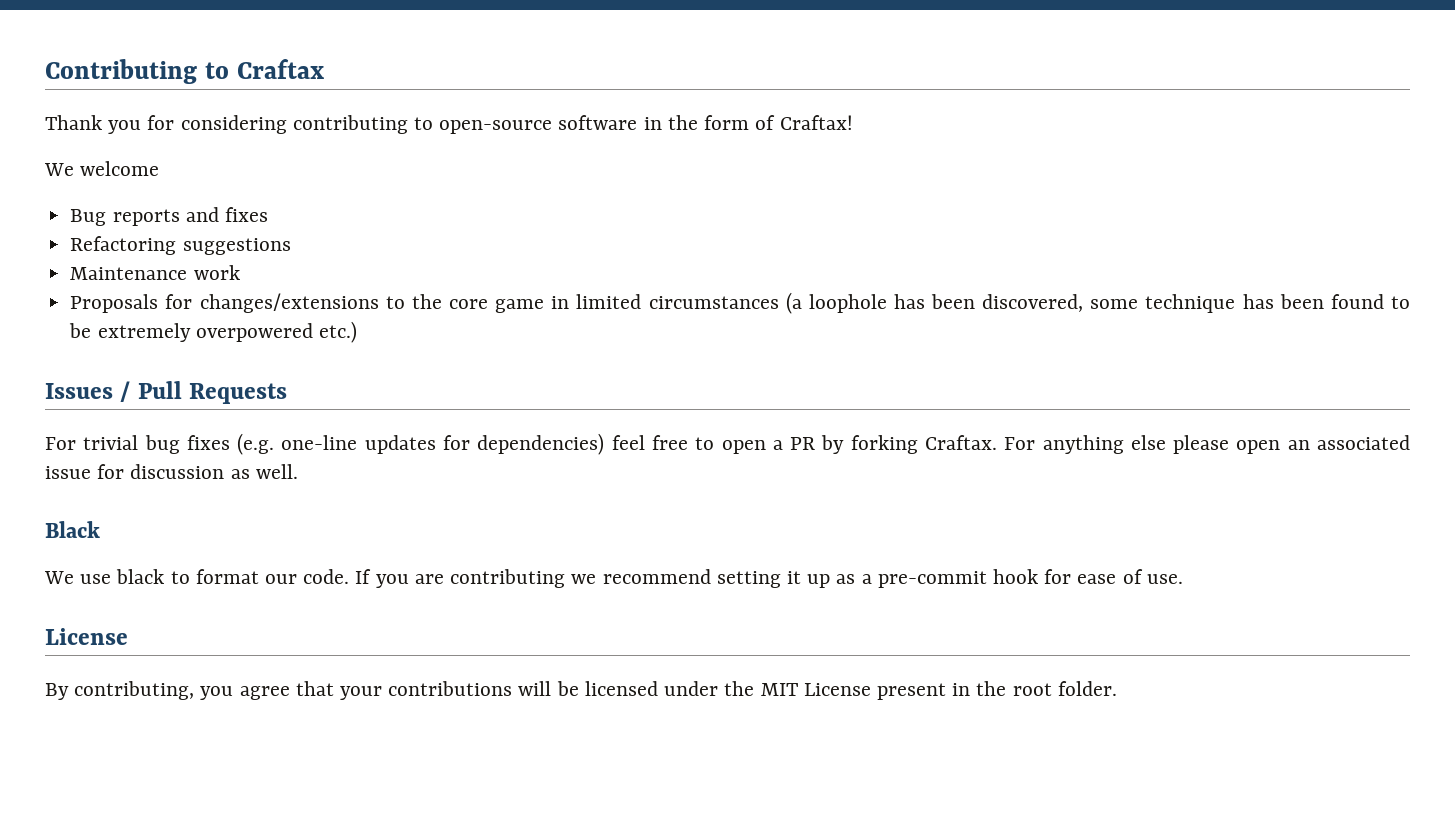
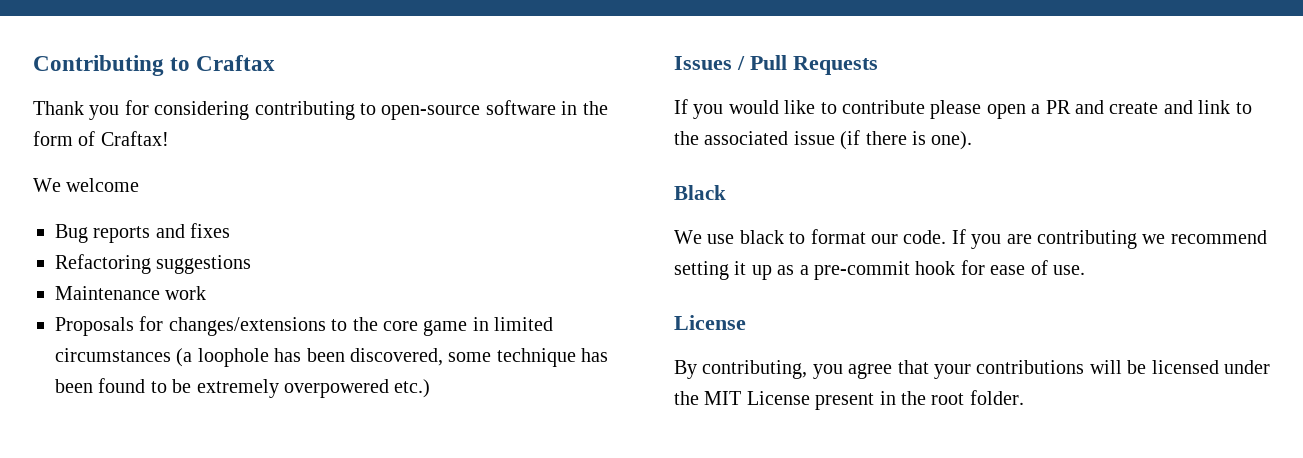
- For trivial bug fixes (e.g. one-line updates for dependencies) feel free to open a PR by forking Craftax. For anything else please open an associated issue for discussion as well.
+ If you would like to contribute please open a PR and create and link to the associated issue (if there is one).

